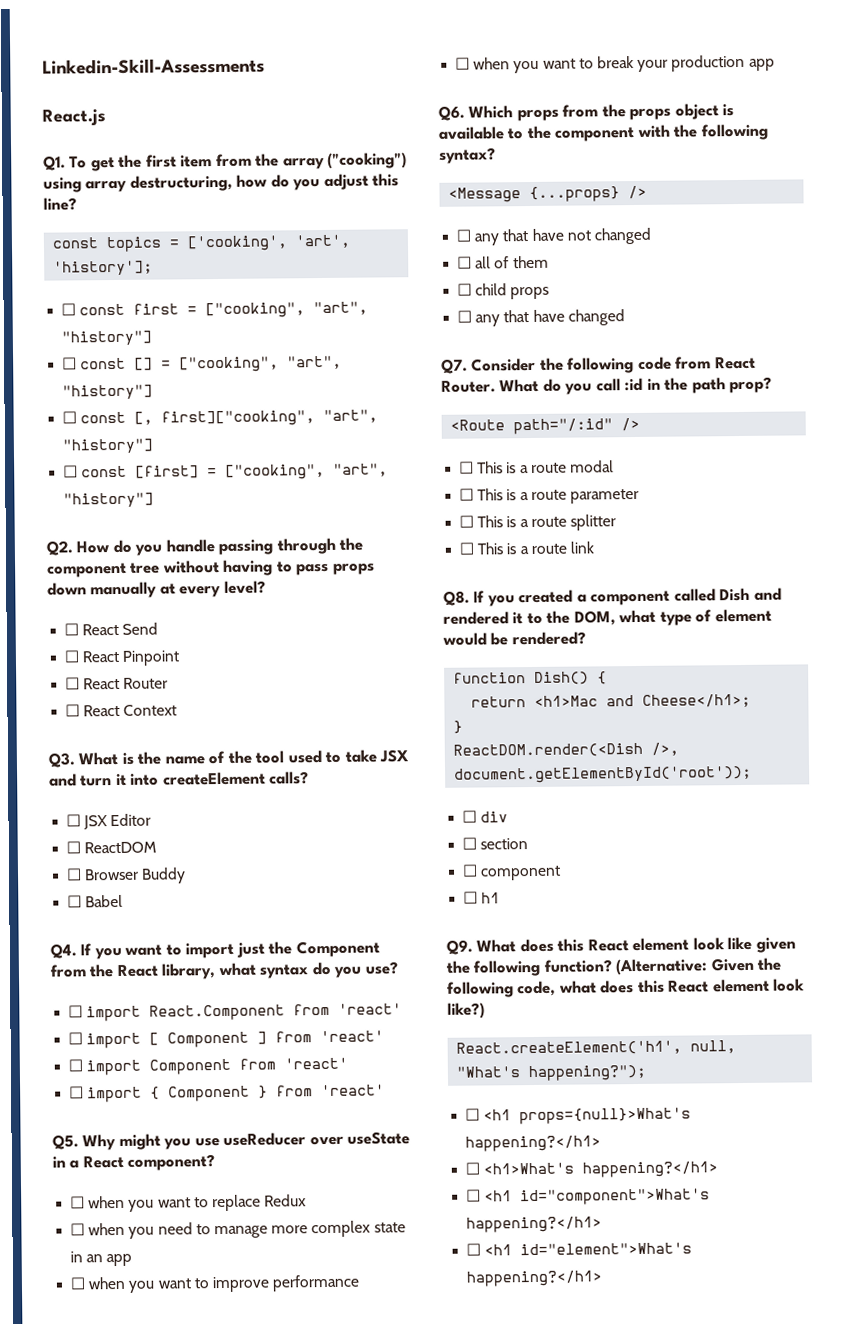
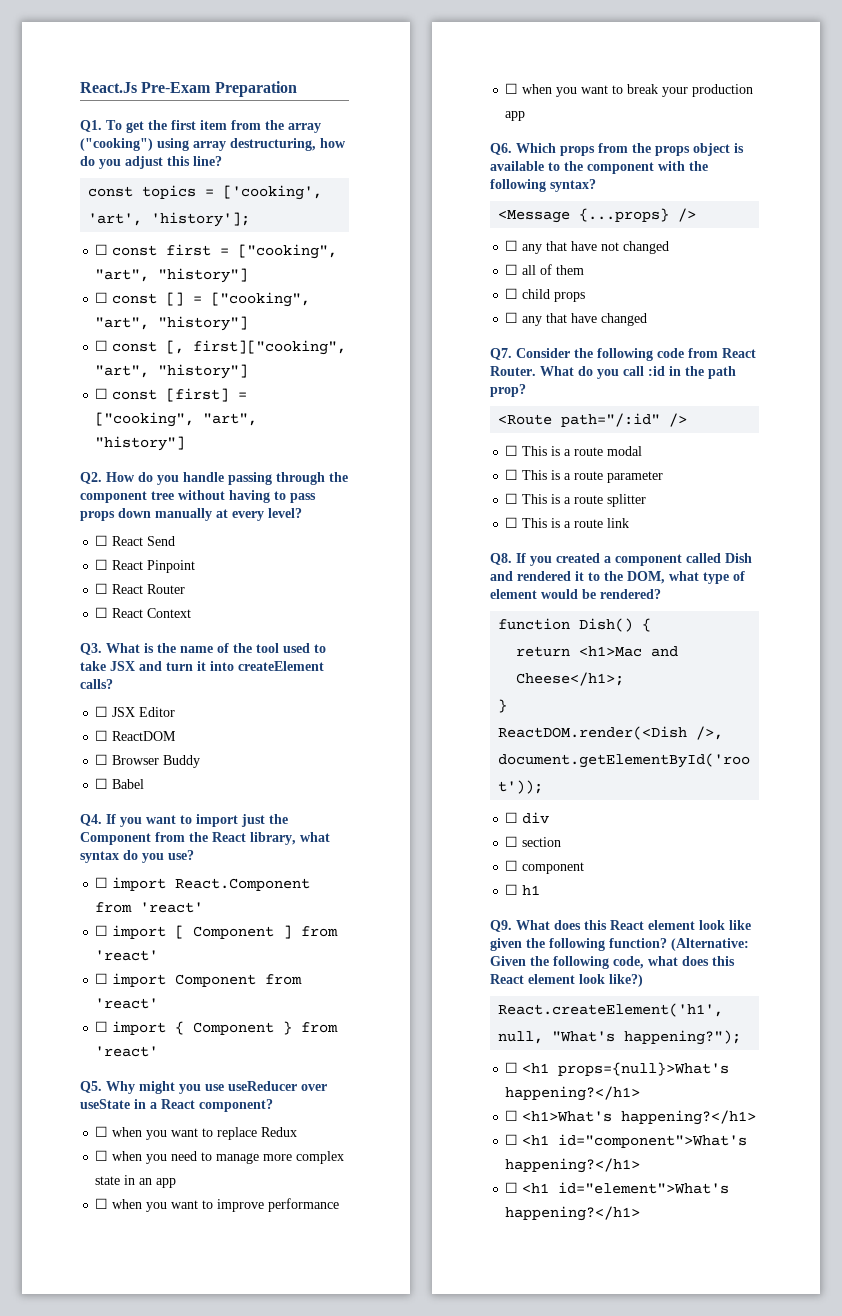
- Linkedin-Skill-Assessments
- React.js
+ React.Js Pre-Exam Preparation

